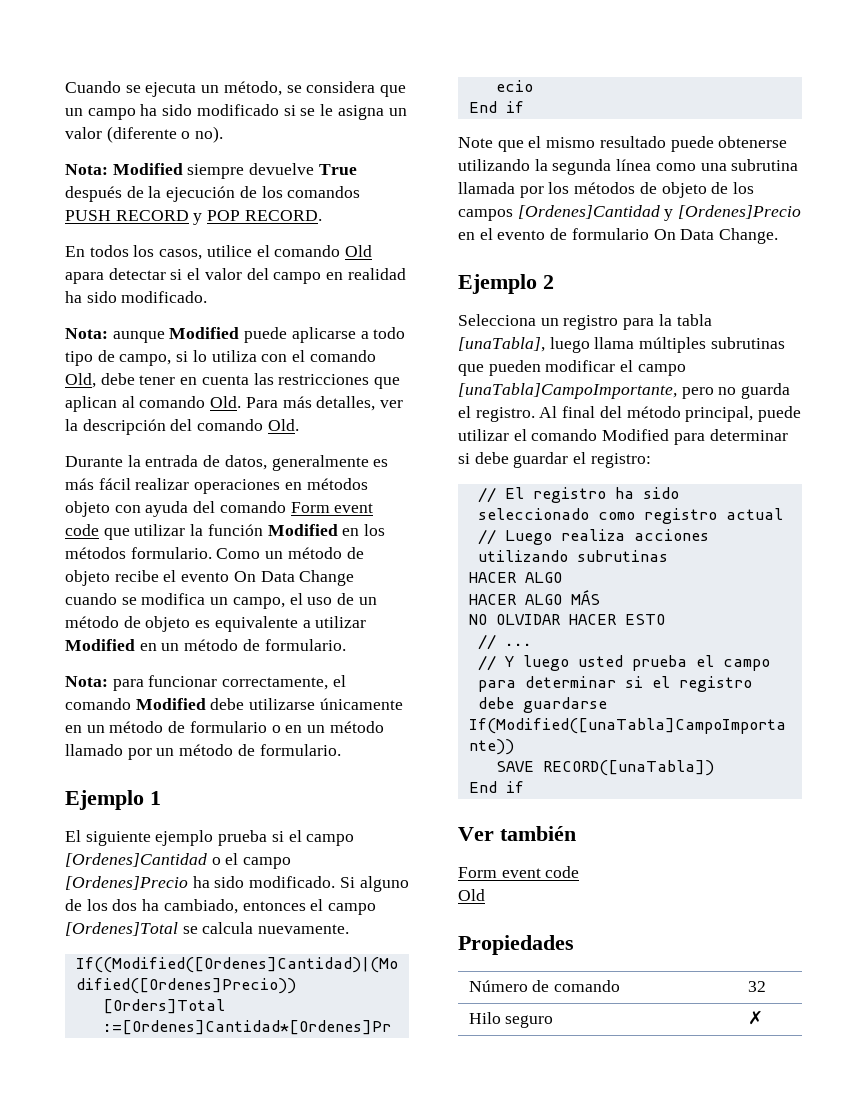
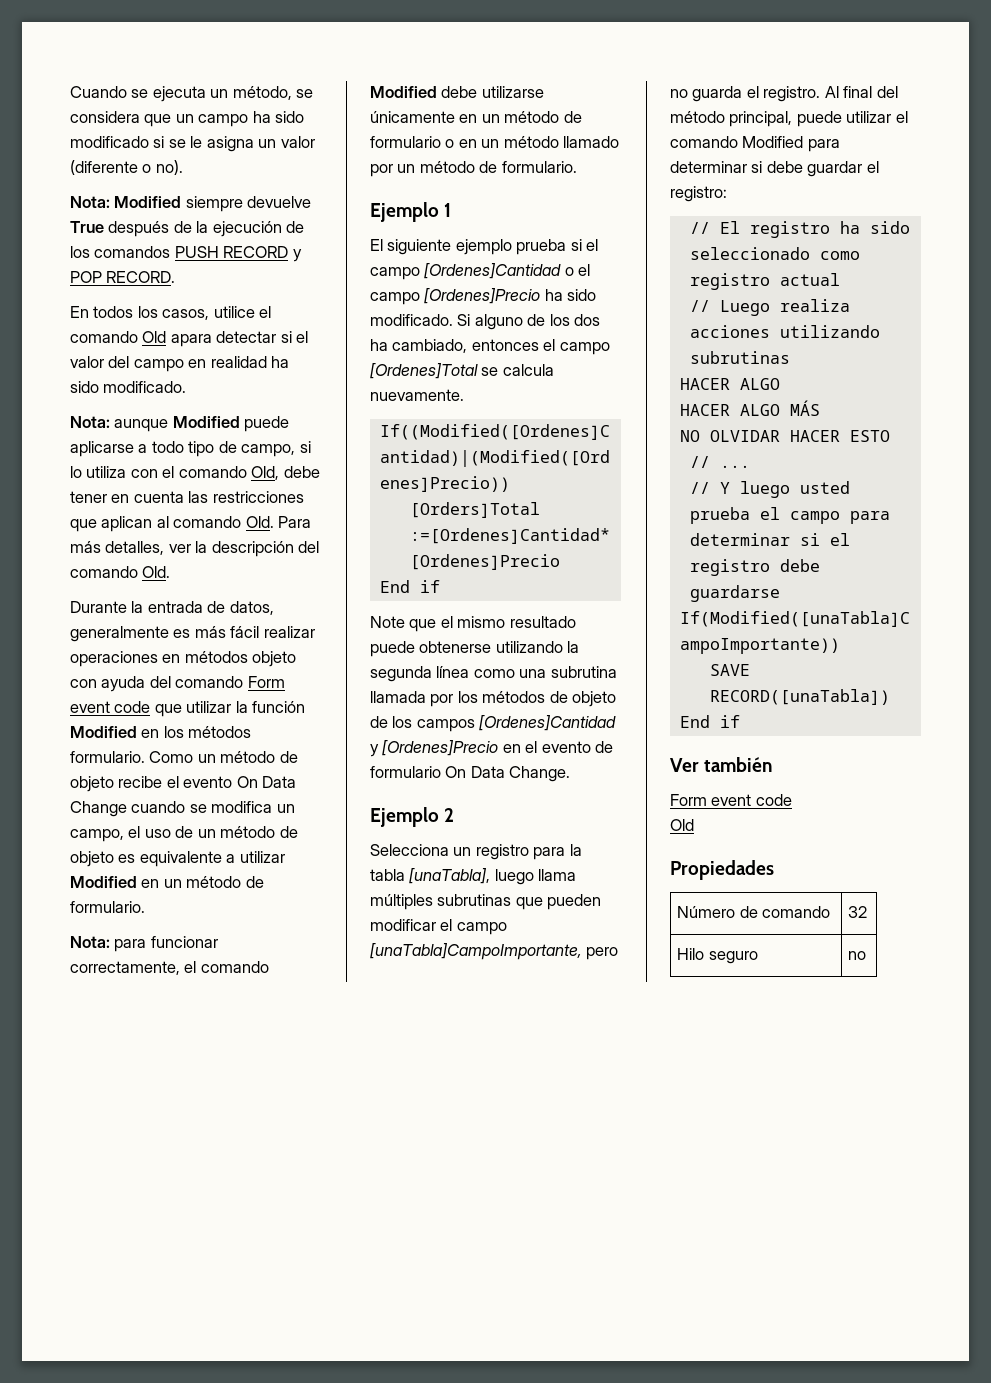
- Hilo seguro | ✗
+ Hilo seguro | no

